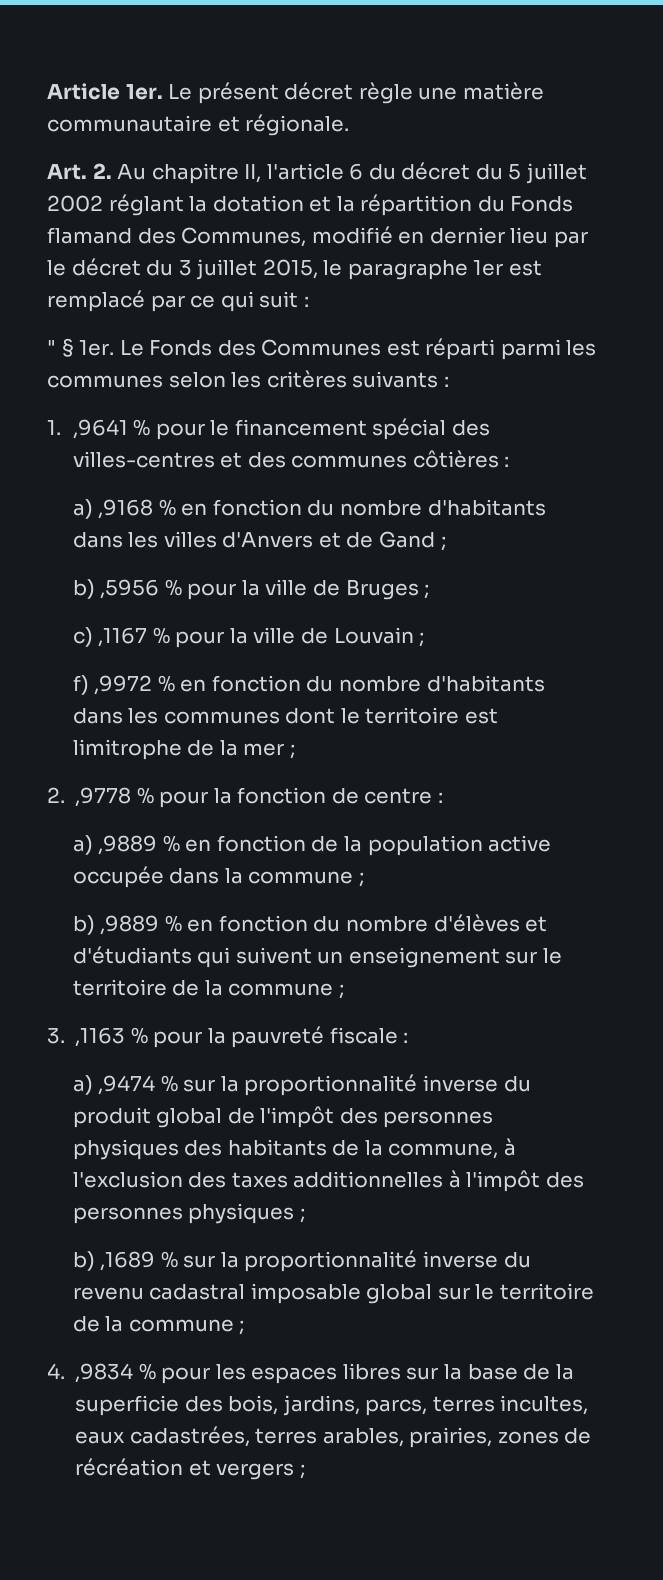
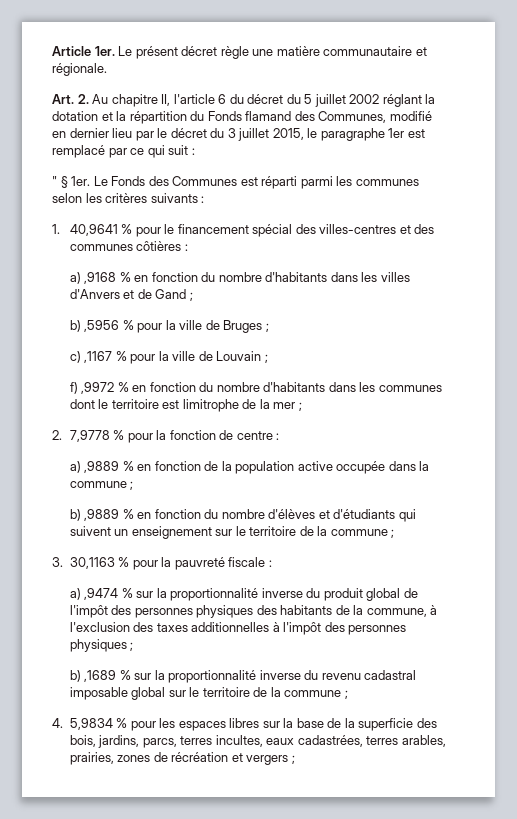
- 1. ,9641 % pour le financement spécial des villes-centres et des communes côtières :
+ 1. 40,9641 % pour le financement spécial des villes-centres et des communes côtières :
- 2. ,9778 % pour la fonction de centre :
+ 2. 7,9778 % pour la fonction de centre :
- 3. ,1163 % pour la pauvreté fiscale :
+ 3. 30,1163 % pour la pauvreté fiscale :
- 4. ,9834 % pour les espaces libres sur la base de la superficie des bois, jardins, parcs, terres incultes, eaux cadastrées, terres arables, prairies, zones de récréation et vergers ;
+ 4. 5,9834 % pour les espaces libres sur la base de la superficie des bois, jardins, parcs, terres incultes, eaux cadastrées, terres arables, prairies, zones de récréation et vergers ;

